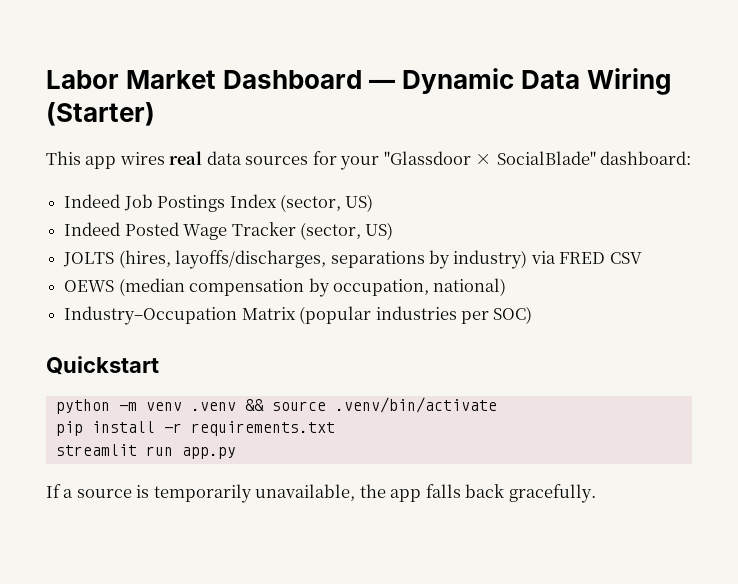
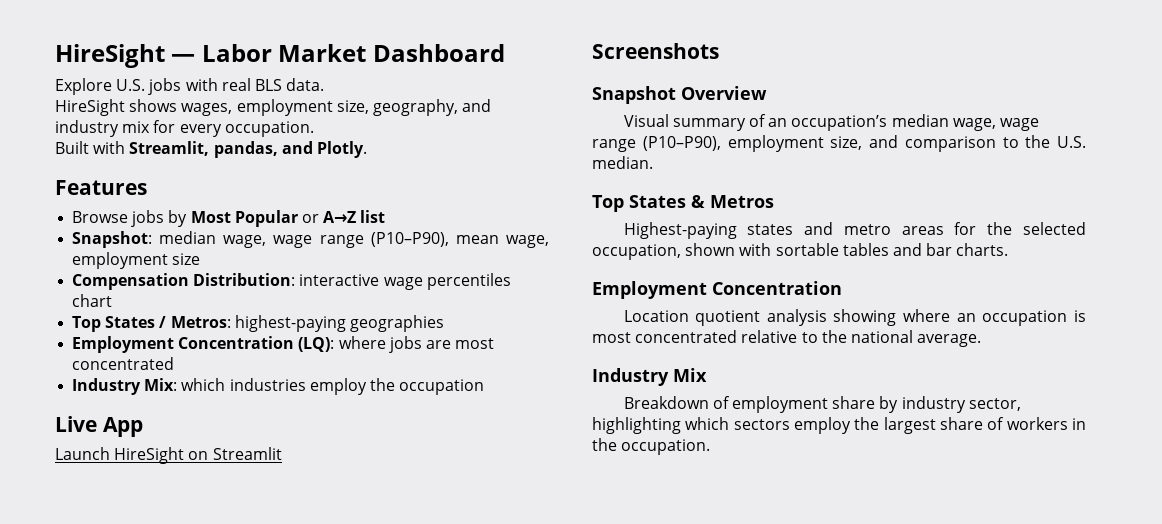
- Labor Market Dashboard — Dynamic Data Wiring (Starter)
- This app wires real data sources for your "Glassdoor × SocialBlade" dashboard:
- Indeed Job Postings Index (sector, US)
- Indeed Posted Wage Tracker (sector, US)
- JOLTS (hires, layoffs/discharges, separations by industry) via FRED CSV
- OEWS (median compensation by occupation, national)
- Industry–Occupation Matrix (popular industries per SOC)
- Quickstart
- python -m venv .venv && source .venv/bin/activate
- pip install -r requirements.txt
- streamlit run app.py
- If a source is temporarily unavailable, the app falls back gracefully.
+ HireSight — Labor Market Dashboard
+ Explore U.S. jobs with real BLS data.
+ HireSight shows wages, employment size, geography, and industry mix for every occupation.
+ Built with Streamlit, pandas, and Plotly.
+ Features
+ Browse jobs by Most Popular or A→Z list
+ Snapshot: median wage, wage range (P10–P90), mean wage, employment size
+ Compensation Distribution: interactive wage percentiles chart
+ Top States / Metros: highest-paying geographies
+ Employment Concentration (LQ): where jobs are most concentrated
+ Industry Mix: which industries employ the occupation
+ Live App
+ Launch HireSight on Streamlit
+ Screenshots
+ Snapshot Overview
+ Visual summary of an occupation’s median wage, wage range (P10–P90), employment size, and comparison to the U.S. median.
+ Top States & Metros
+ Highest-paying states and metro areas for the selected occupation, shown with sortable tables and bar charts.
+ Employment Concentration
+ Location quotient analysis showing where an occupation is most concentrated relative to the national average.
+ Industry Mix
+ Breakdown of employment share by industry sector, highlighting which sectors employ the largest share of workers in the occupation.

